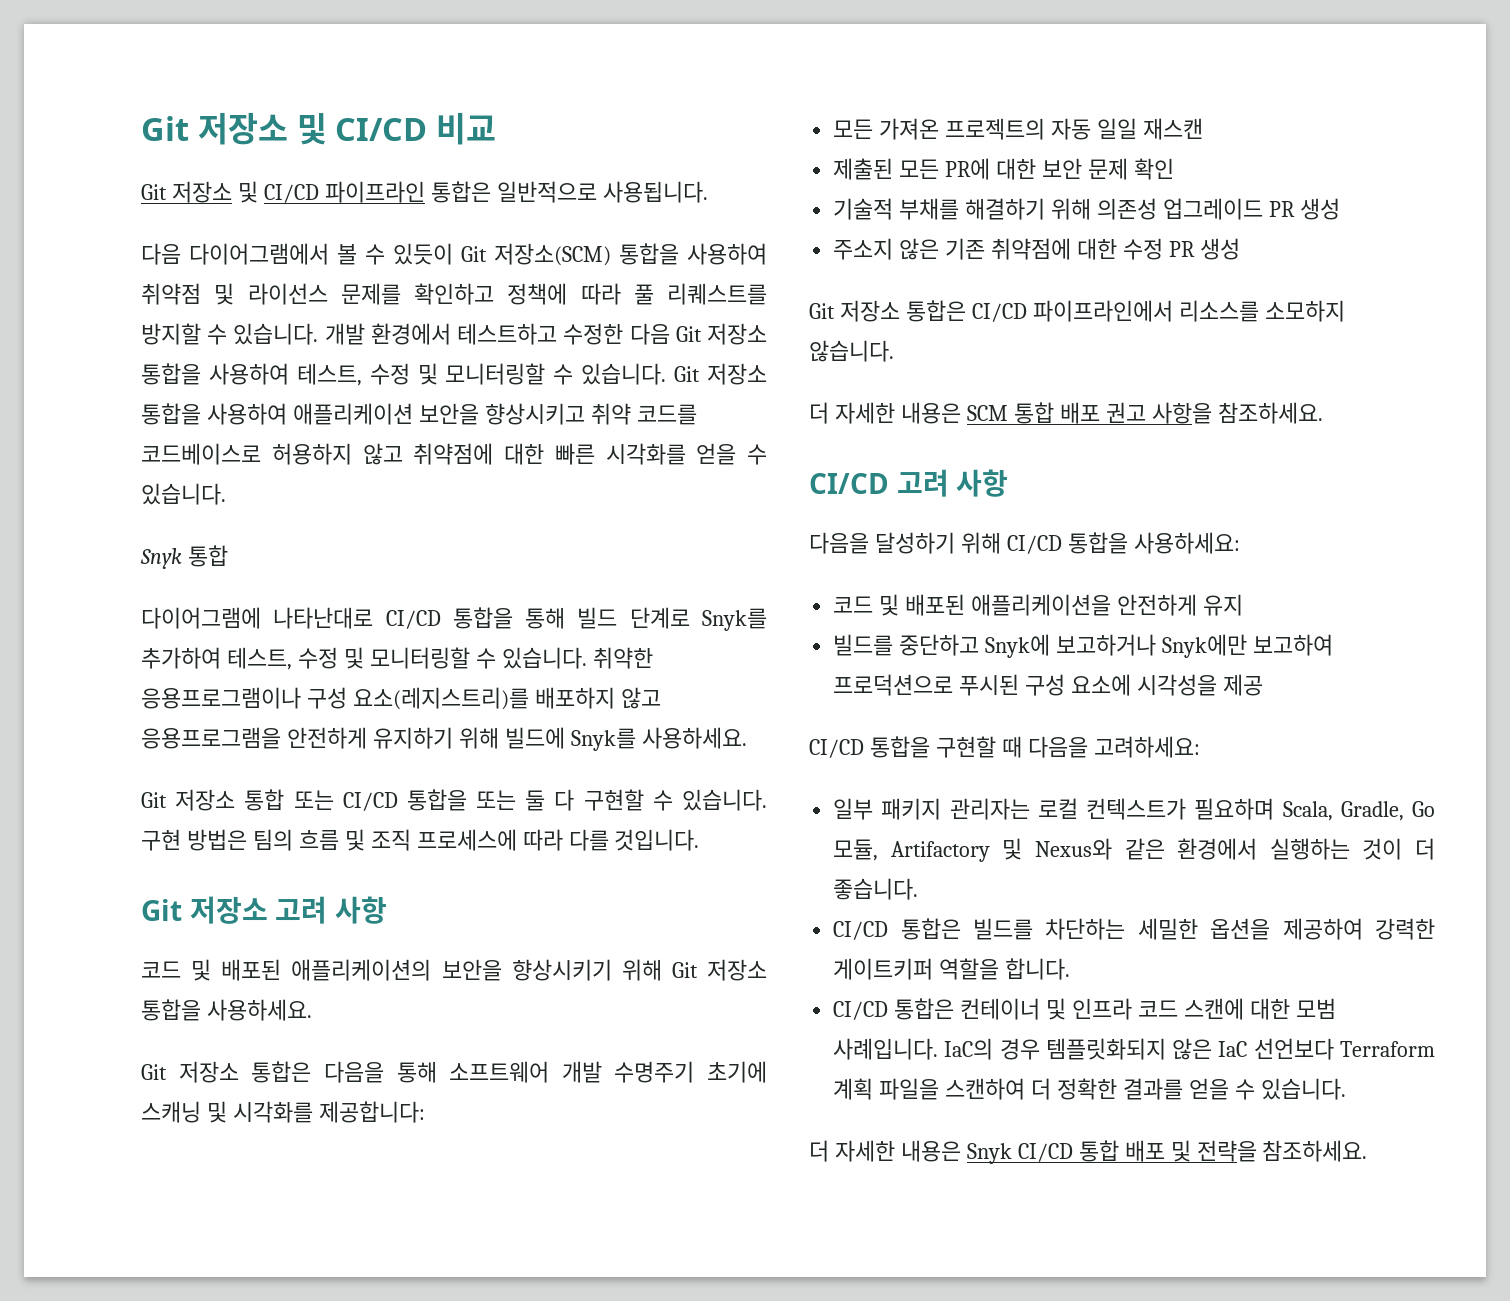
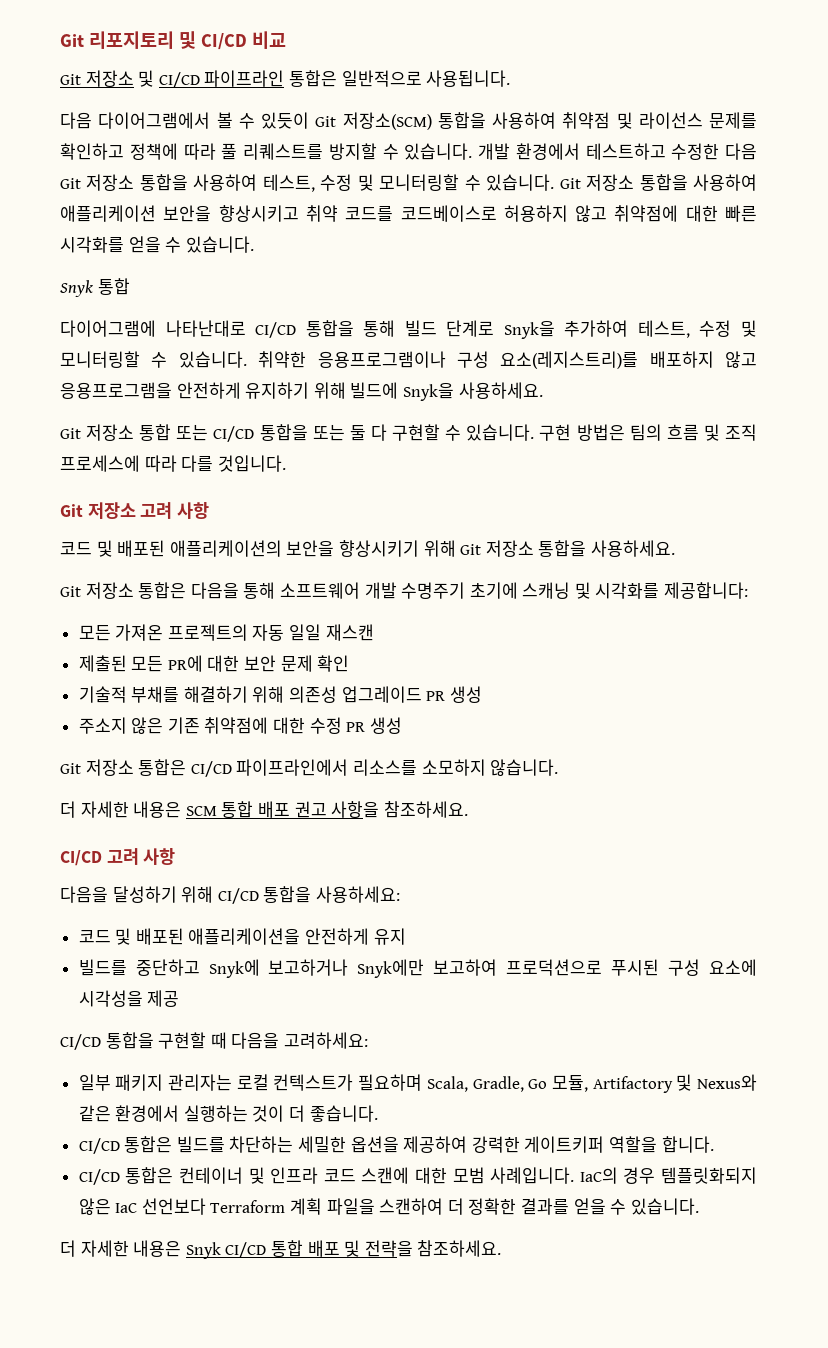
- Git 저장소 및 CI/CD 비교
+ Git 리포지토리 및 CI/CD 비교
- 다이어그램에 나타난대로 CI/CD 통합을 통해 빌드 단계로 Snyk를 추가하여 테스트, 수정 및 모니터링할 수 있습니다.
+ 다이어그램에 나타난대로 CI/CD 통합을 통해 빌드 단계로 Snyk을 추가하여 테스트, 수정 및 모니터링할 수 있습니다.
- 취약한 응용프로그램이나 구성 요소(레지스트리)를 배포하지 않고 응용프로그램을 안전하게 유지하기 위해 빌드에 Snyk를 사용하세요.
+ 취약한 응용프로그램이나 구성 요소(레지스트리)를 배포하지 않고 응용프로그램을 안전하게 유지하기 위해 빌드에 Snyk을 사용하세요.

